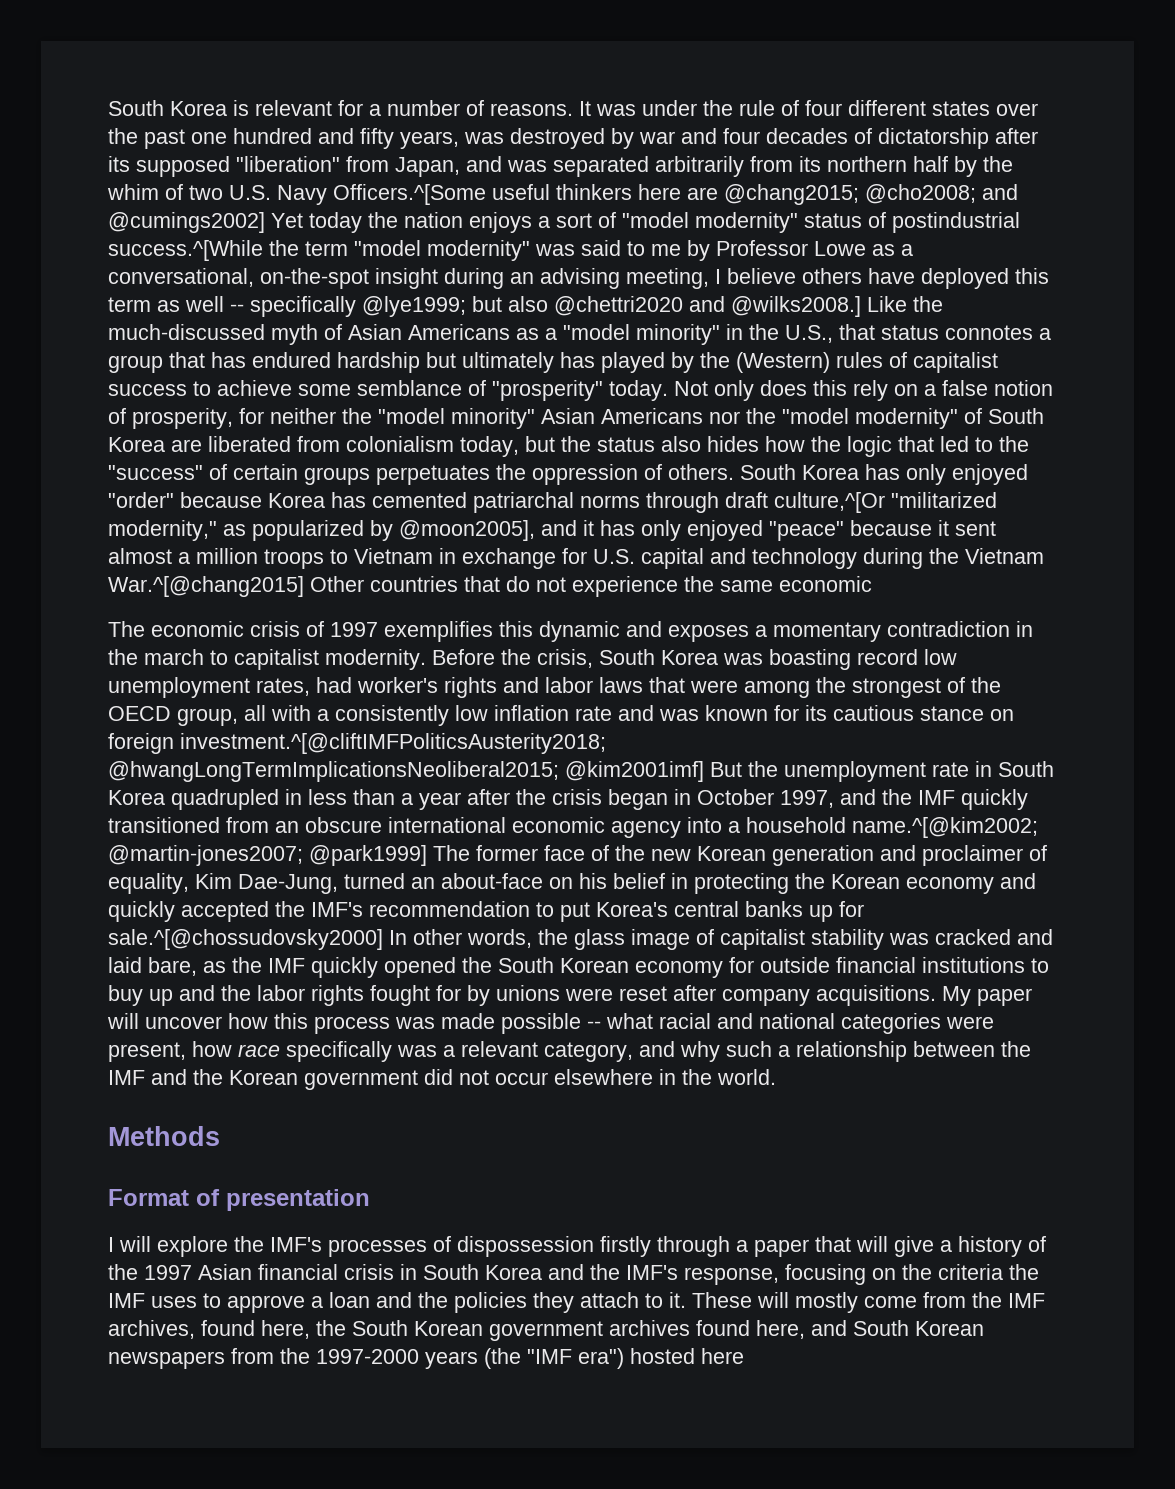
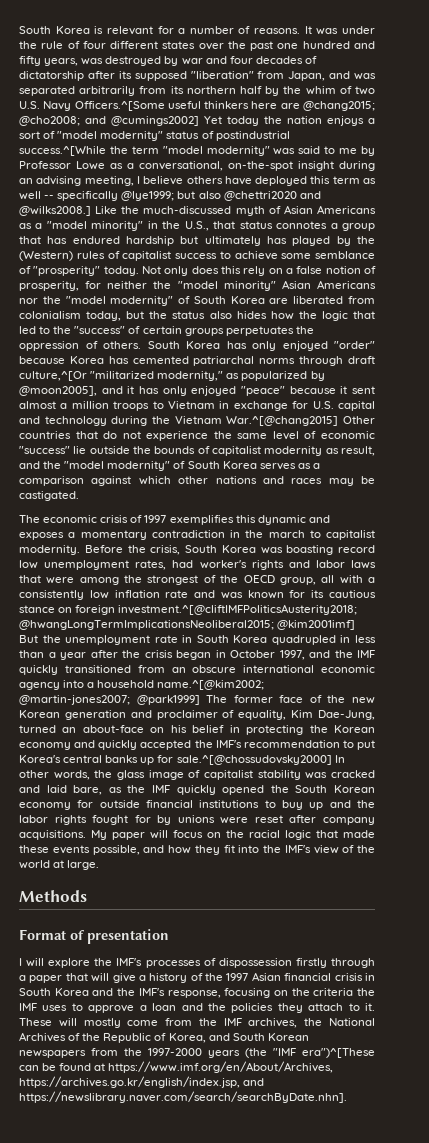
- South Korea has only enjoyed "order" because Korea has cemented patriarchal norms through draft culture,^[Or "militarized modernity," as popularized by @moon2005], and it has only enjoyed "peace" because it sent almost a million troops to Vietnam in exchange for U.S. capital and technology during the Vietnam War.^[@chang2015] Other countries that do not experience the same economic
+ South Korea has only enjoyed "order" because Korea has cemented patriarchal norms through draft culture,^[Or "militarized modernity," as popularized by @moon2005], and it has only enjoyed "peace" because it sent almost a million troops to Vietnam in exchange for U.S. capital and technology during the Vietnam War.^[@chang2015] Other countries that do not experience the same level of economic "success" lie outside the bounds of capitalist modernity as result, and the "model modernity" of South Korea serves as a comparison against which other nations and races may be castigated.
- My paper will uncover how this process was made possible -- what racial and national categories were present, how race specifically was a relevant category, and why such a relationship between the IMF and the Korean government did not occur elsewhere in the world.
+ My paper will focus on the racial logic that made these events possible, and how they fit into the IMF's view of the world at large.
- These will mostly come from the IMF archives, found here, the South Korean government archives found here, and South Korean newspapers from the 1997-2000 years (the "IMF era") hosted here
+ These will mostly come from the IMF archives, the National Archives of the Republic of Korea, and South Korean newspapers from the 1997-2000 years (the "IMF era")^[These can be found at https://www.imf.org/en/About/Archives, https://archives.go.kr/english/index.jsp, and https://newslibrary.naver.com/search/searchByDate.nhn].

